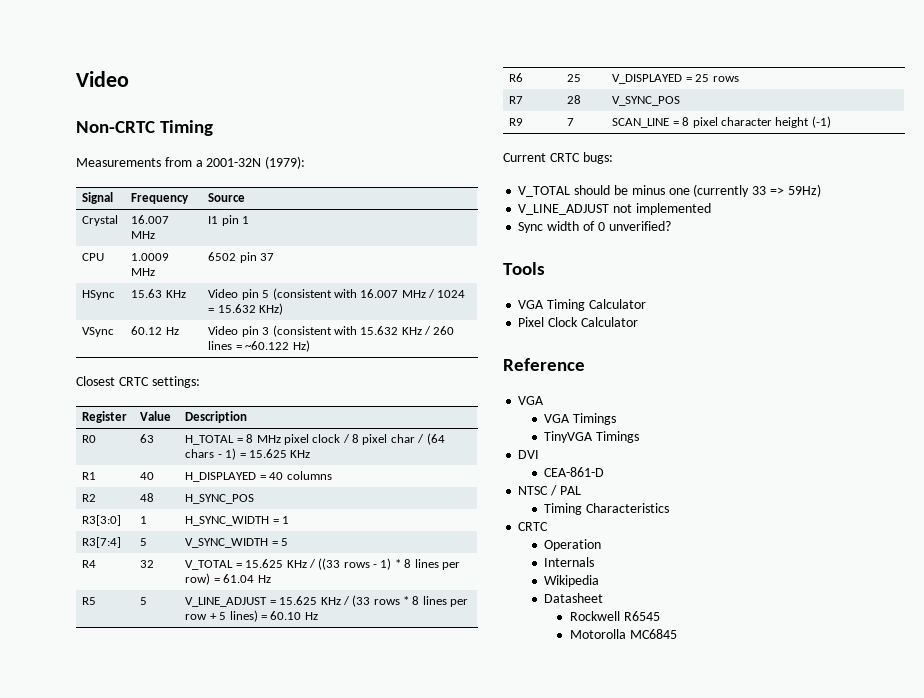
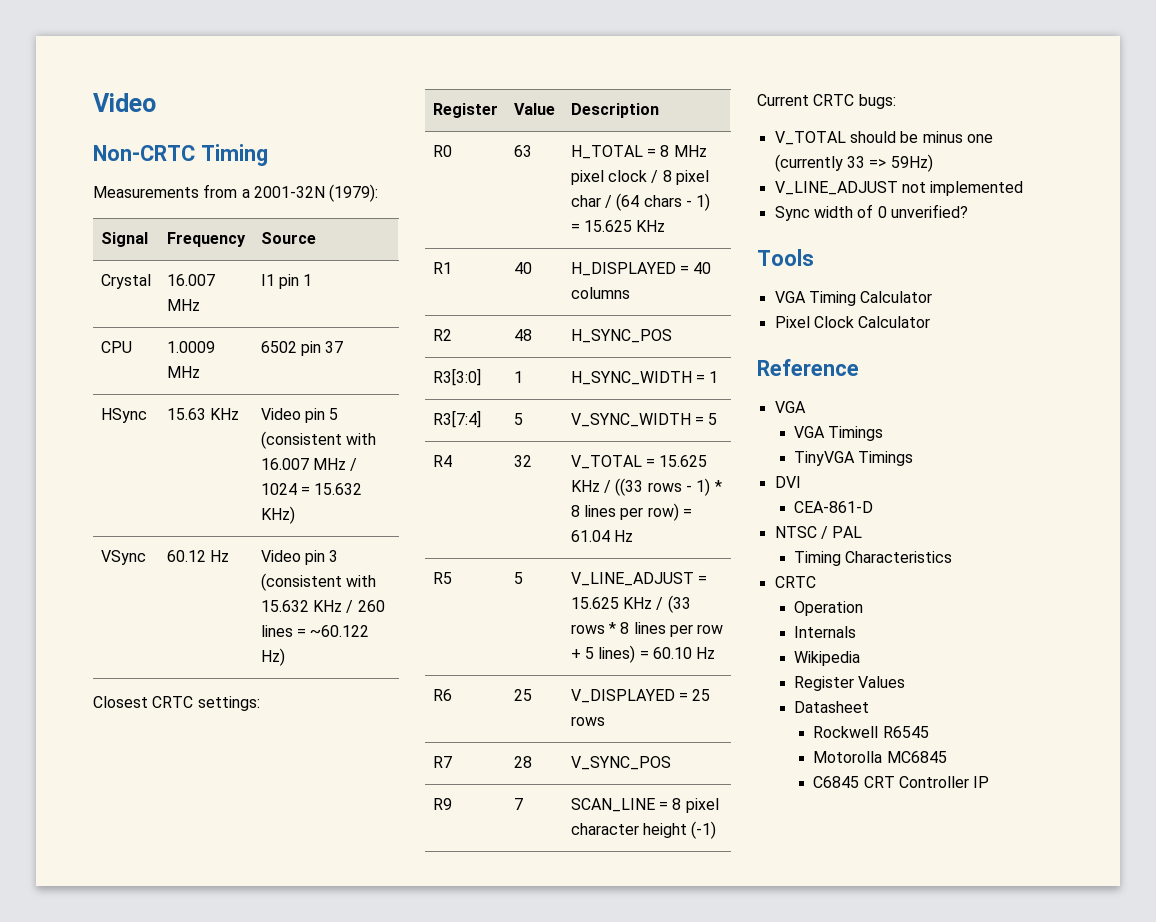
+ Register Values
+ C6845 CRT Controller IP

